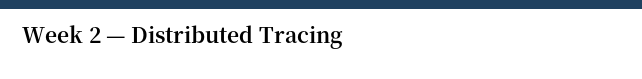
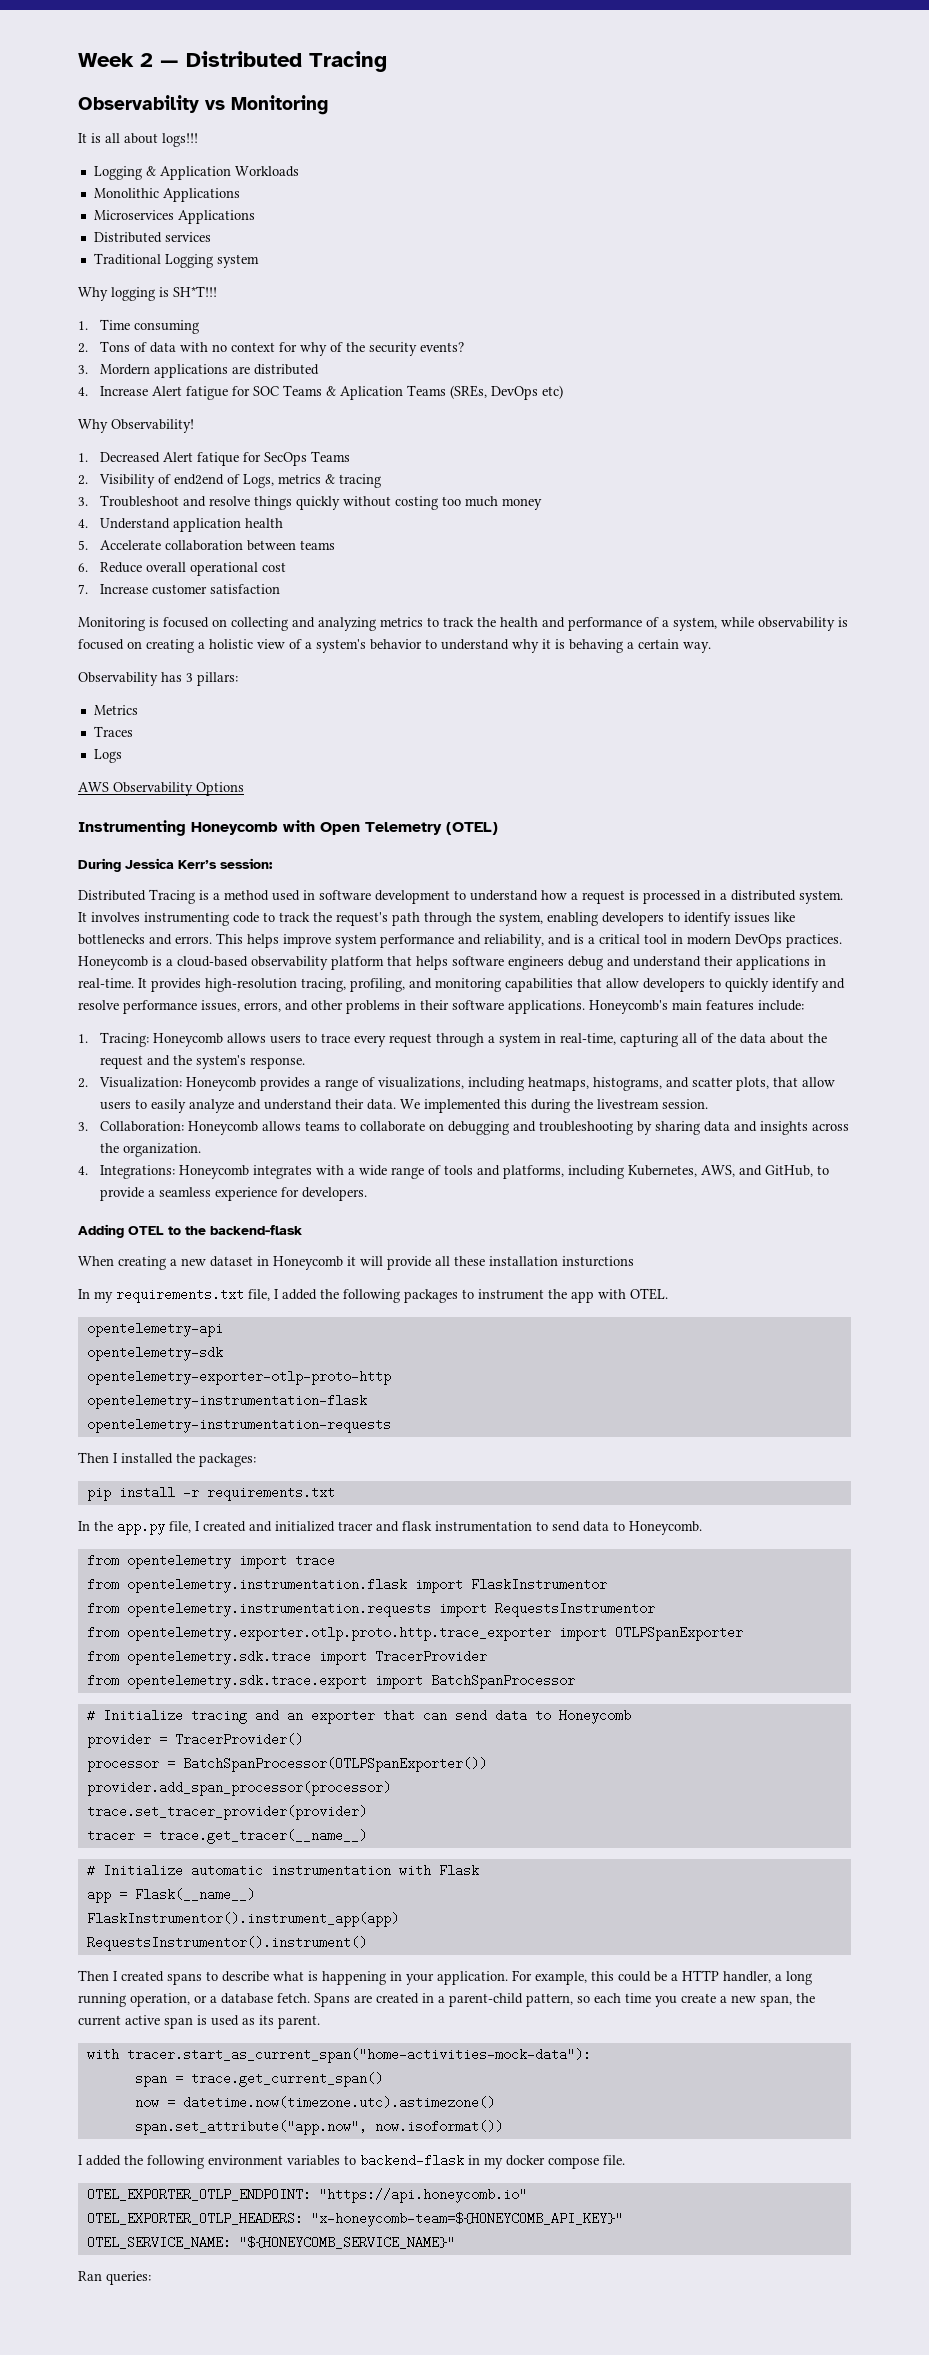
+ Observability vs Monitoring
+ It is all about logs!!!
+ Logging & Application Workloads
+ Monolithic Applications
+ Microservices Applications
+ Distributed services
+ Traditional Logging system
+ Why logging is SH*T!!!
+ 1. Time consuming
+ 2. Tons of data with no context for why of the security events?
+ 3. Mordern applications are distributed
+ 4. Increase Alert fatigue for SOC Teams & Aplication Teams (SREs, DevOps etc)
+ Why Observability!
+ 1. Decreased Alert fatique for SecOps Teams
+ 2. Visibility of end2end of Logs, metrics & tracing
+ 3. Troubleshoot and resolve things quickly without costing too much money
+ 4. Understand application health
+ 5. Accelerate collaboration between teams
+ 6. Reduce overall operational cost
+ 7. Increase customer satisfaction
+ Monitoring is focused on collecting and analyzing metrics to track the health and performance of a system, while observability is focused on creating a holistic view of a system's behavior to understand why it is behaving a certain way.
+ Observability has 3 pillars:
+ Metrics
+ Traces
+ Logs
+ AWS Observability Options
+ Instrumenting Honeycomb with Open Telemetry (OTEL)
+ During Jessica Kerr’s session:
+ Distributed Tracing is a method used in software development to understand how a request is processed in a distributed system. It involves instrumenting code to track the request's path through the system, enabling developers to identify issues like bottlenecks and errors. This helps improve system performance and reliability, and is a critical tool in modern DevOps practices. Honeycomb is a cloud-based observability platform that helps software engineers debug and understand their applications in real-time. It provides high-resolution tracing, profiling, and monitoring capabilities that allow developers to quickly identify and resolve performance issues, errors, and other problems in their software applications. Honeycomb's main features include:
+ 1. Tracing: Honeycomb allows users to trace every request through a system in real-time, capturing all of the data about the request and the system's response.
+ 2. Visualization: Honeycomb provides a range of visualizations, including heatmaps, histograms, and scatter plots, that allow users to easily analyze and understand their data. We implemented this during the livestream session.
+ 3. Collaboration: Honeycomb allows teams to collaborate on debugging and troubleshooting by sharing data and insights across the organization.
+ 4. Integrations: Honeycomb integrates with a wide range of tools and platforms, including Kubernetes, AWS, and GitHub, to provide a seamless experience for developers.
+ Adding OTEL to the backend-flask
+ When creating a new dataset in Honeycomb it will provide all these installation insturctions
+ In my requirements.txt file, I added the following packages to instrument the app with OTEL.
+ opentelemetry-api
+ opentelemetry-sdk
+ opentelemetry-exporter-otlp-proto-http
+ opentelemetry-instrumentation-flask
+ opentelemetry-instrumentation-requests
+ Then I installed the packages:
+ pip install -r requirements.txt
+ In the app.py file, I created and initialized tracer and flask instrumentation to send data to Honeycomb.
+ from opentelemetry import trace
+ from opentelemetry.instrumentation.flask import FlaskInstrumentor
+ from opentelemetry.instrumentation.requests import RequestsInstrumentor
+ from opentelemetry.exporter.otlp.proto.http.trace_exporter import OTLPSpanExporter
+ from opentelemetry.sdk.trace import TracerProvider
+ from opentelemetry.sdk.trace.export import BatchSpanProcessor
+ # Initialize tracing and an exporter that can send data to Honeycomb
+ provider = TracerProvider()
+ processor = BatchSpanProcessor(OTLPSpanExporter())
+ provider.add_span_processor(processor)
+ trace.set_tracer_provider(provider)
+ tracer = trace.get_tracer(__name__)
+ # Initialize automatic instrumentation with Flask
+ app = Flask(__name__)
+ FlaskInstrumentor().instrument_app(app)
+ RequestsInstrumentor().instrument()
+ Then I created spans to describe what is happening in your application. For example, this could be a HTTP handler, a long running operation, or a database fetch. Spans are created in a parent-child pattern, so each time you create a new span, the current active span is used as its parent.
+ with tracer.start_as_current_span("home-activities-mock-data"):
+ span = trace.get_current_span()
+ now = datetime.now(timezone.utc).astimezone()
+ span.set_attribute("app.now", now.isoformat())
+ I added the following environment variables to backend-flask in my docker compose file.
+ OTEL_EXPORTER_OTLP_ENDPOINT: "https://api.honeycomb.io"
+ OTEL_EXPORTER_OTLP_HEADERS: "x-honeycomb-team=${HONEYCOMB_API_KEY}"
+ OTEL_SERVICE_NAME: "${HONEYCOMB_SERVICE_NAME}"
+ Ran queries:

